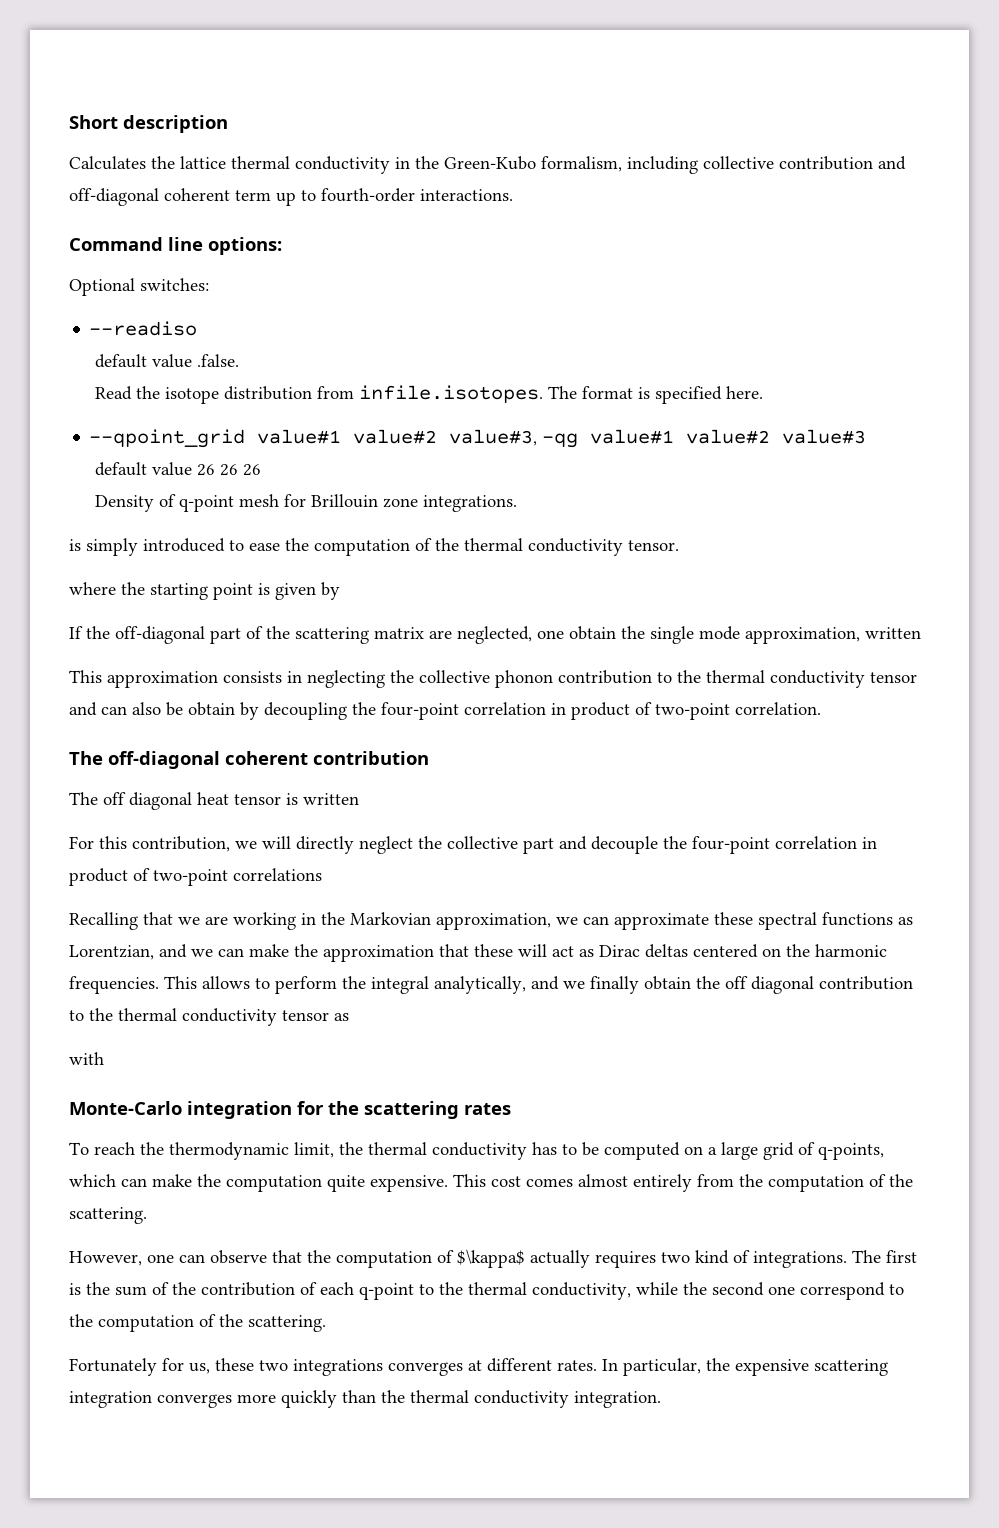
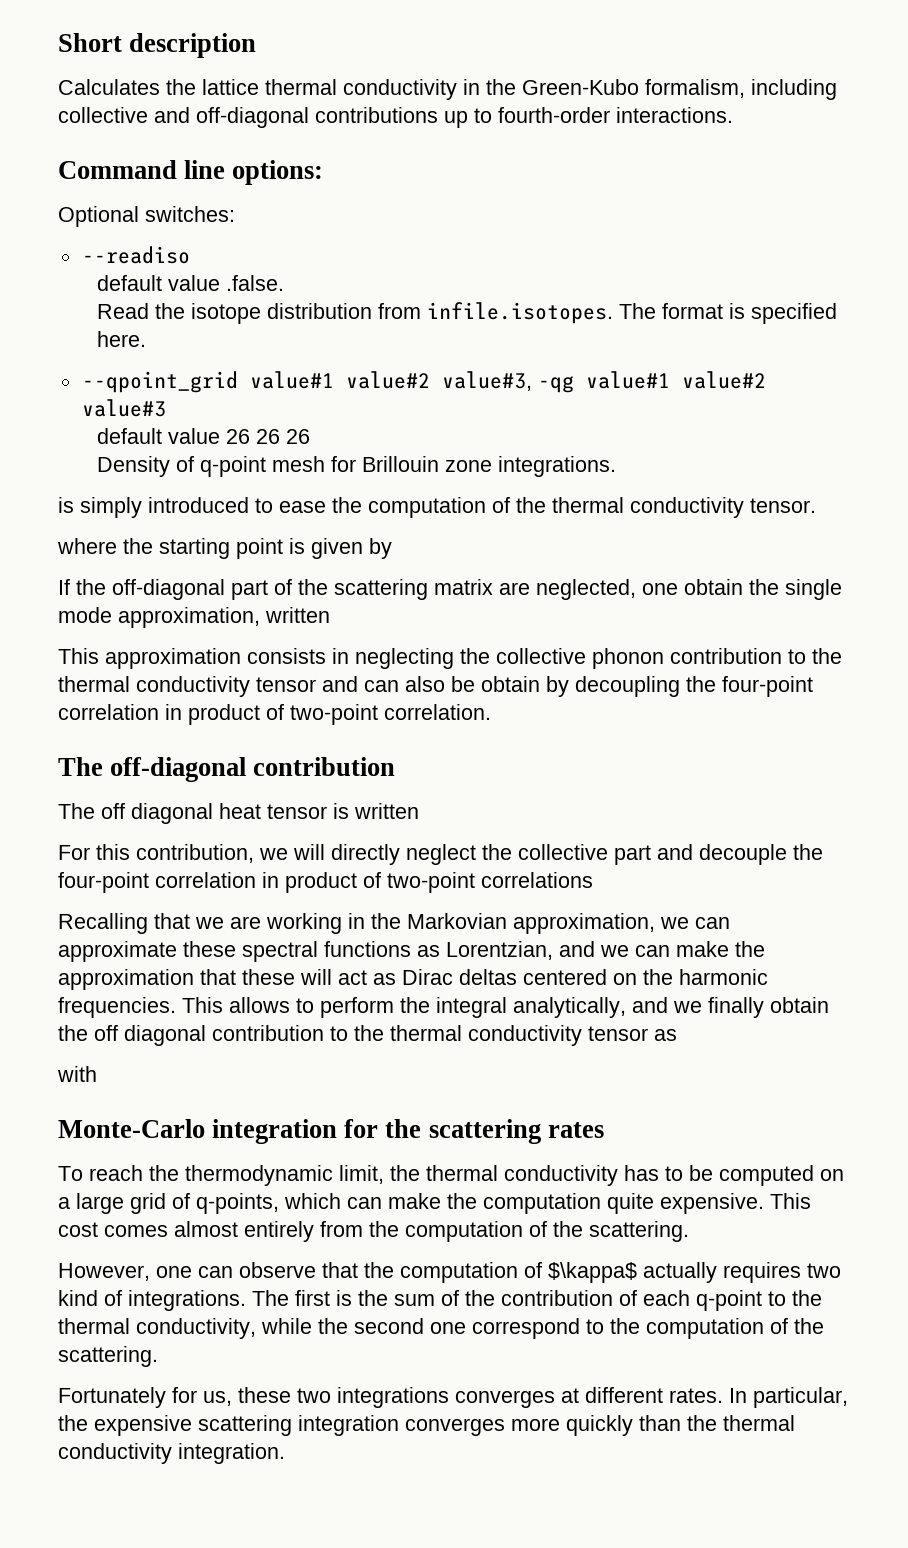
- Calculates the lattice thermal conductivity in the Green-Kubo formalism, including collective contribution and off-diagonal coherent term up to fourth-order interactions.
+ Calculates the lattice thermal conductivity in the Green-Kubo formalism, including collective and off-diagonal contributions up to fourth-order interactions.
- The off-diagonal coherent contribution
+ The off-diagonal contribution

